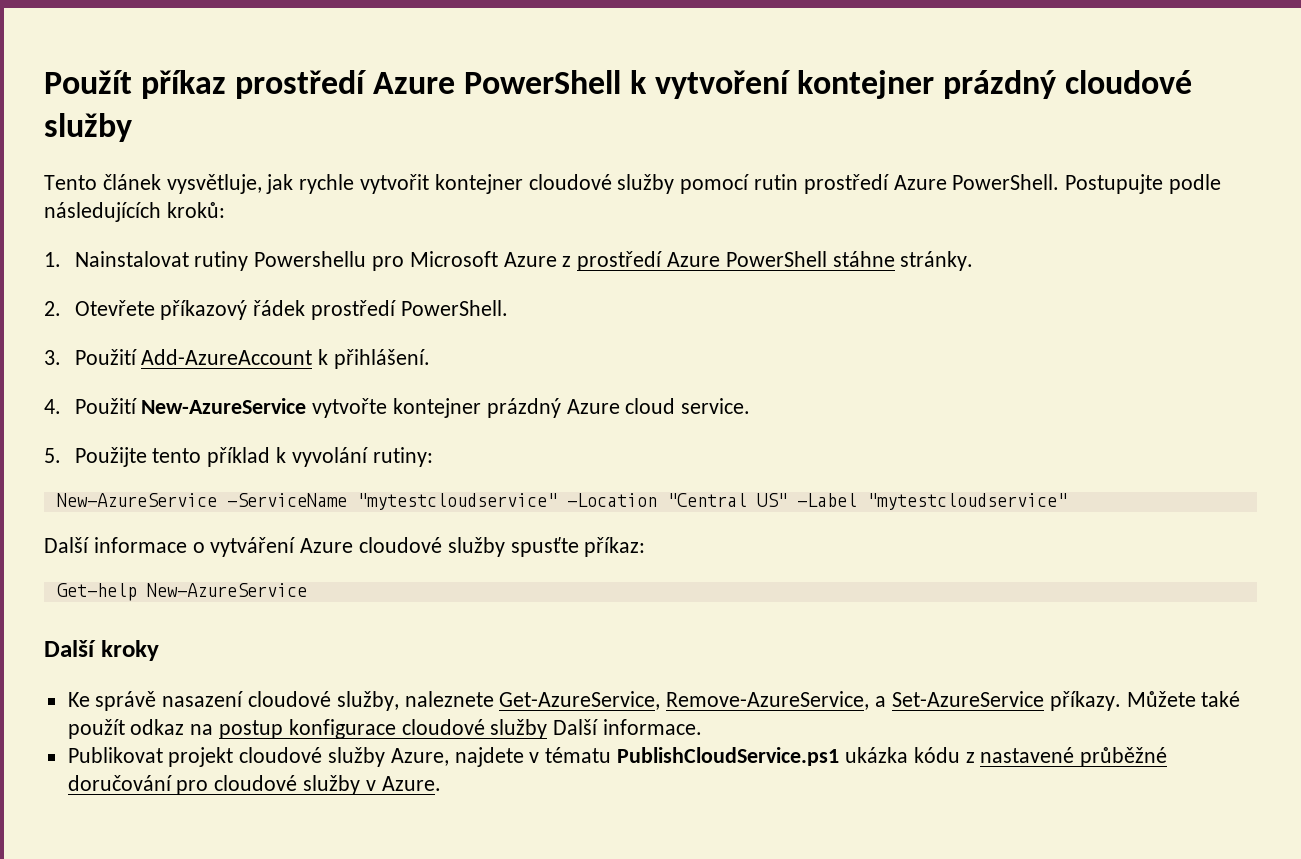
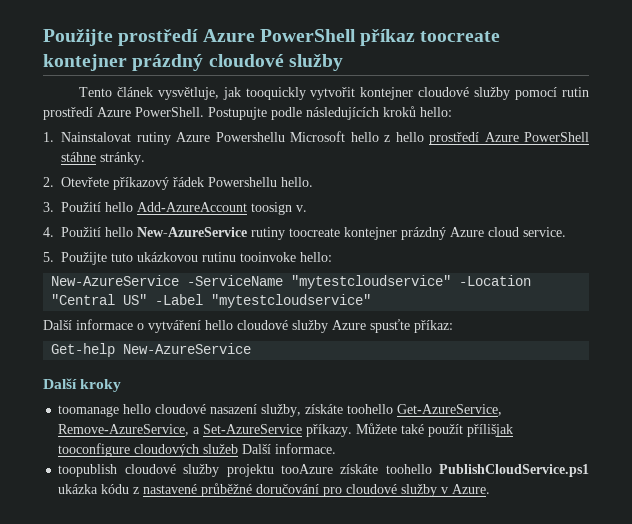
- Použít příkaz prostředí Azure PowerShell k vytvoření kontejner prázdný cloudové služby
+ Použijte prostředí Azure PowerShell příkaz toocreate kontejner prázdný cloudové služby
- Tento článek vysvětluje, jak rychle vytvořit kontejner cloudové služby pomocí rutin prostředí Azure PowerShell.
+ Tento článek vysvětluje, jak tooquickly vytvořit kontejner cloudové služby pomocí rutin prostředí Azure PowerShell.
- Postupujte podle následujících kroků:
+ Postupujte podle následujících kroků hello:
- 1. Nainstalovat rutiny Powershellu pro Microsoft Azure z prostředí Azure PowerShell stáhne stránky.
+ 1. Nainstalovat rutiny Azure Powershellu Microsoft hello z hello prostředí Azure PowerShell stáhne stránky.
- 2. Otevřete příkazový řádek prostředí PowerShell.
+ 2. Otevřete příkazový řádek Powershellu hello.
- 3. Použití Add-AzureAccount k přihlášení.
- 4. Použití New-AzureService vytvořte kontejner prázdný Azure cloud service.
+ 3. Použití hello Add-AzureAccount toosign v.
+ 4. Použití hello New-AzureService rutiny toocreate kontejner prázdný Azure cloud service.
- 5. Použijte tento příklad k vyvolání rutiny:
+ 5. Použijte tuto ukázkovou rutinu tooinvoke hello:
- Další informace o vytváření Azure cloudové služby spusťte příkaz:
+ Další informace o vytváření hello cloudové služby Azure spusťte příkaz:
- Ke správě nasazení cloudové služby, naleznete Get-AzureService, Remove-AzureService, a Set-AzureService příkazy.
+ toomanage hello cloudové nasazení služby, získáte toohello Get-AzureService, Remove-AzureService, a Set-AzureService příkazy.
- Můžete také použít odkaz na postup konfigurace cloudové služby Další informace.
- Publikovat projekt cloudové služby Azure, najdete v tématu PublishCloudService.ps1 ukázka kódu z nastavené průběžné doručování pro cloudové služby v Azure.
+ Můžete také použít přílišjak tooconfigure cloudových služeb Další informace.
+ toopublish cloudové služby projektu tooAzure získáte toohello PublishCloudService.ps1 ukázka kódu z nastavené průběžné doručování pro cloudové služby v Azure.

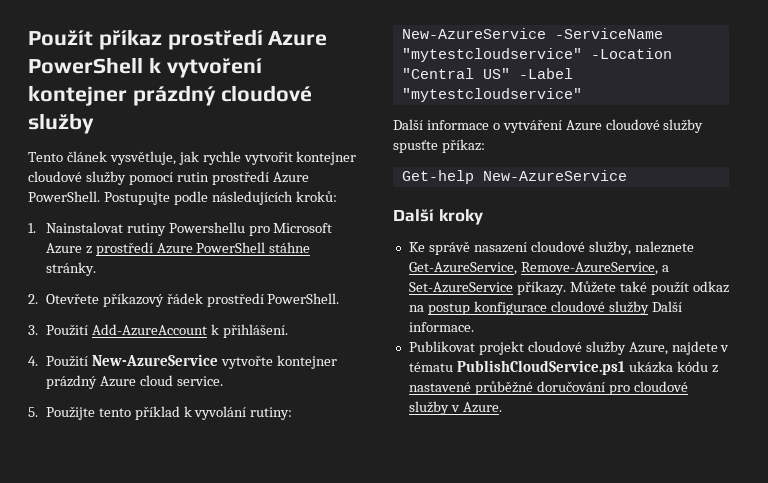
- Použijte prostředí Azure PowerShell příkaz toocreate kontejner prázdný cloudové služby
+ Použít příkaz prostředí Azure PowerShell k vytvoření kontejner prázdný cloudové služby
- Tento článek vysvětluje, jak tooquickly vytvořit kontejner cloudové služby pomocí rutin prostředí Azure PowerShell.
+ Tento článek vysvětluje, jak rychle vytvořit kontejner cloudové služby pomocí rutin prostředí Azure PowerShell.
- Postupujte podle následujících kroků hello:
+ Postupujte podle následujících kroků:
- 1. Nainstalovat rutiny Azure Powershellu Microsoft hello z hello prostředí Azure PowerShell stáhne stránky.
+ 1. Nainstalovat rutiny Powershellu pro Microsoft Azure z prostředí Azure PowerShell stáhne stránky.
- 2. Otevřete příkazový řádek Powershellu hello.
+ 2. Otevřete příkazový řádek prostředí PowerShell.
- 3. Použití hello Add-AzureAccount toosign v.
- 4. Použití hello New-AzureService rutiny toocreate kontejner prázdný Azure cloud service.
+ 3. Použití Add-AzureAccount k přihlášení.
+ 4. Použití New-AzureService vytvořte kontejner prázdný Azure cloud service.
- 5. Použijte tuto ukázkovou rutinu tooinvoke hello:
+ 5. Použijte tento příklad k vyvolání rutiny:
- Další informace o vytváření hello cloudové služby Azure spusťte příkaz:
+ Další informace o vytváření Azure cloudové služby spusťte příkaz:
- toomanage hello cloudové nasazení služby, získáte toohello Get-AzureService, Remove-AzureService, a Set-AzureService příkazy.
+ Ke správě nasazení cloudové služby, naleznete Get-AzureService, Remove-AzureService, a Set-AzureService příkazy.
- Můžete také použít přílišjak tooconfigure cloudových služeb Další informace.
- toopublish cloudové služby projektu tooAzure získáte toohello PublishCloudService.ps1 ukázka kódu z nastavené průběžné doručování pro cloudové služby v Azure.
+ Můžete také použít odkaz na postup konfigurace cloudové služby Další informace.
+ Publikovat projekt cloudové služby Azure, najdete v tématu PublishCloudService.ps1 ukázka kódu z nastavené průběžné doručování pro cloudové služby v Azure.

